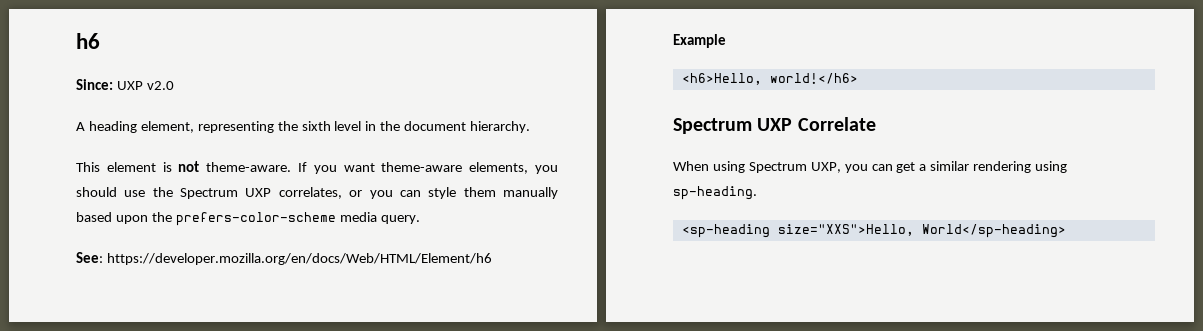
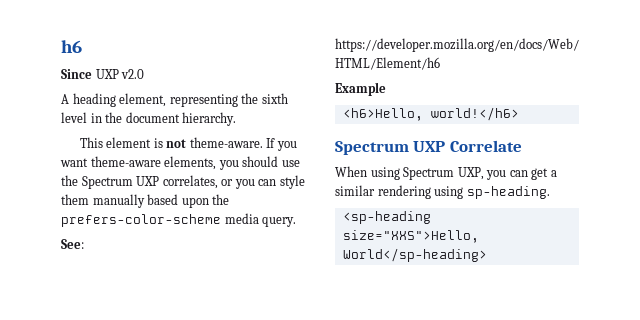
- Since: UXP v2.0
+ Since UXP v2.0

